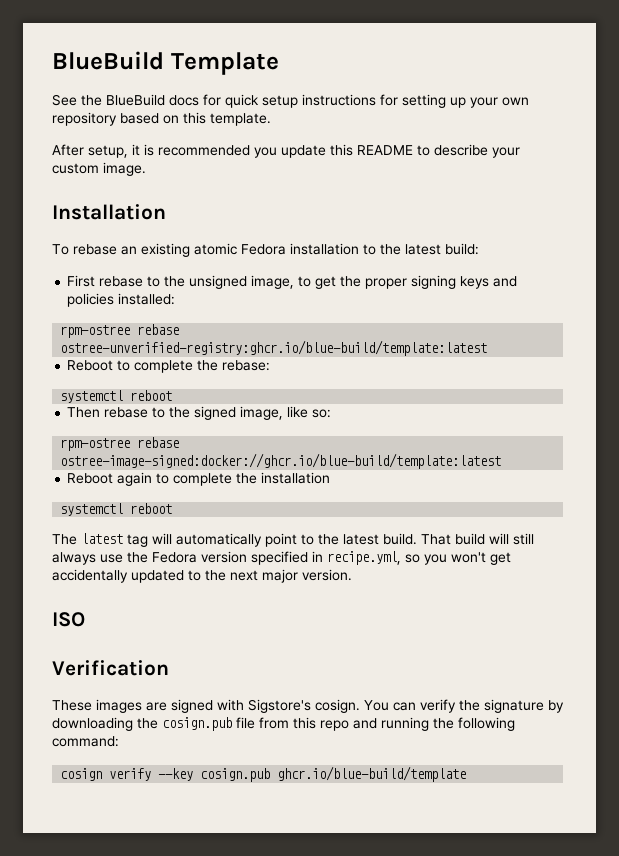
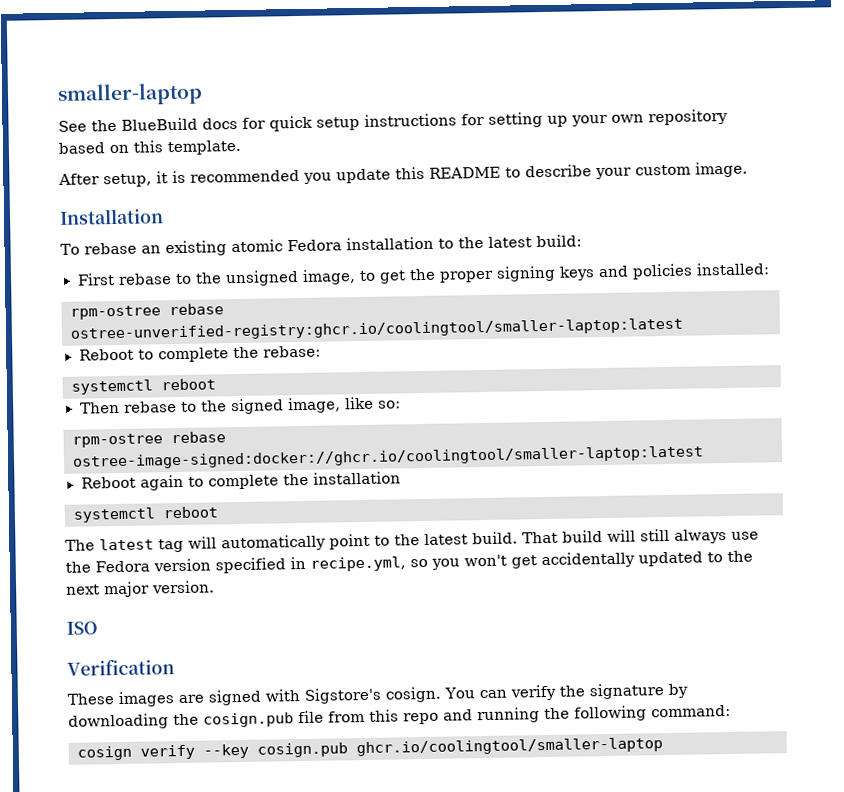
- BlueBuild Template
+ smaller-laptop
- rpm-ostree rebase ostree-unverified-registry:ghcr.io/blue-build/template:latest
+ rpm-ostree rebase ostree-unverified-registry:ghcr.io/coolingtool/smaller-laptop:latest
- rpm-ostree rebase ostree-image-signed:docker://ghcr.io/blue-build/template:latest
+ rpm-ostree rebase ostree-image-signed:docker://ghcr.io/coolingtool/smaller-laptop:latest
- cosign verify --key cosign.pub ghcr.io/blue-build/template
+ cosign verify --key cosign.pub ghcr.io/coolingtool/smaller-laptop

